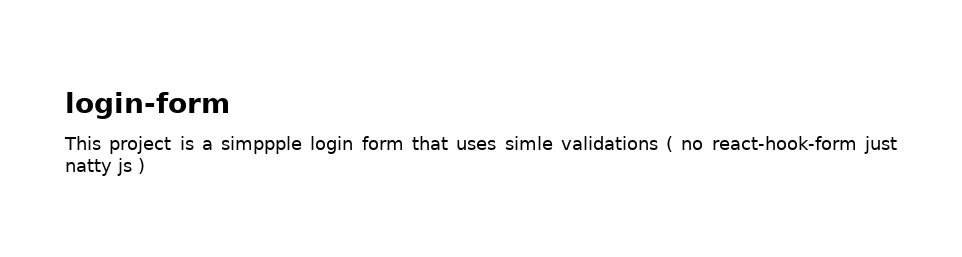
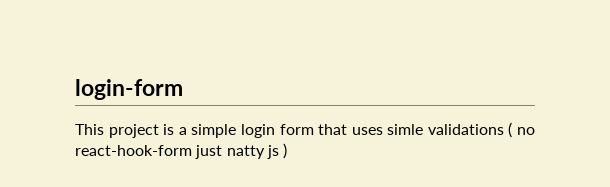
- This project is a simppple login form that uses simle validations ( no react-hook-form just natty js )
+ This project is a simple login form that uses simle validations ( no react-hook-form just natty js )

